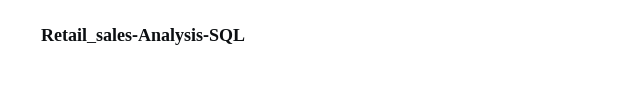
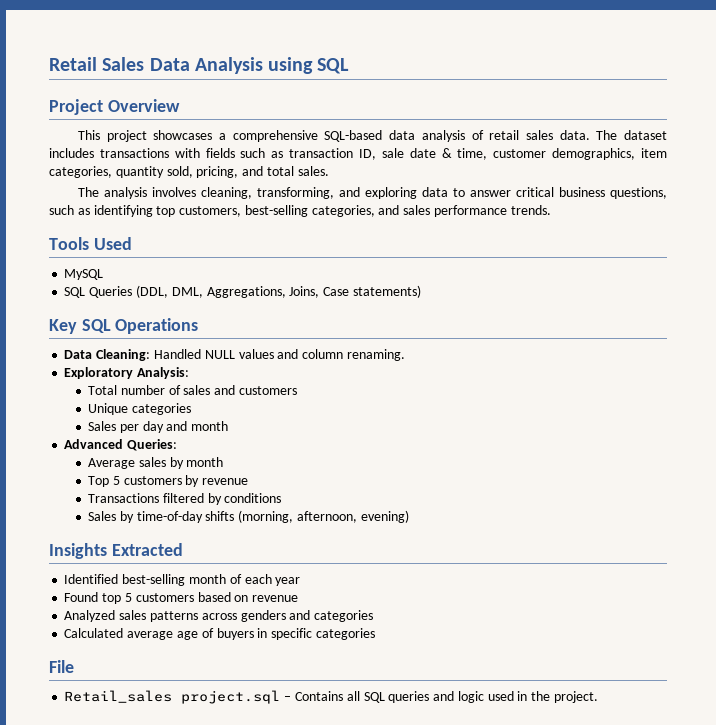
- Retail_sales-Analysis-SQL
+ Retail Sales Data Analysis using SQL
+ Project Overview
+ This project showcases a comprehensive SQL-based data analysis of retail sales data. The dataset includes transactions with fields such as transaction ID, sale date & time, customer demographics, item categories, quantity sold, pricing, and total sales.
+ The analysis involves cleaning, transforming, and exploring data to answer critical business questions, such as identifying top customers, best-selling categories, and sales performance trends.
+ Tools Used
+ MySQL
+ SQL Queries (DDL, DML, Aggregations, Joins, Case statements)
+ Key SQL Operations
+ Data Cleaning: Handled NULL values and column renaming.
+ Exploratory Analysis:
+ Total number of sales and customers
+ Unique categories
+ Sales per day and month
+ Advanced Queries:
+ Average sales by month
+ Top 5 customers by revenue
+ Transactions filtered by conditions
+ Sales by time-of-day shifts (morning, afternoon, evening)
+ Insights Extracted
+ Identified best-selling month of each year
+ Found top 5 customers based on revenue
+ Analyzed sales patterns across genders and categories
+ Calculated average age of buyers in specific categories
+ File
+ Retail_sales project.sql – Contains all SQL queries and logic used in the project.

